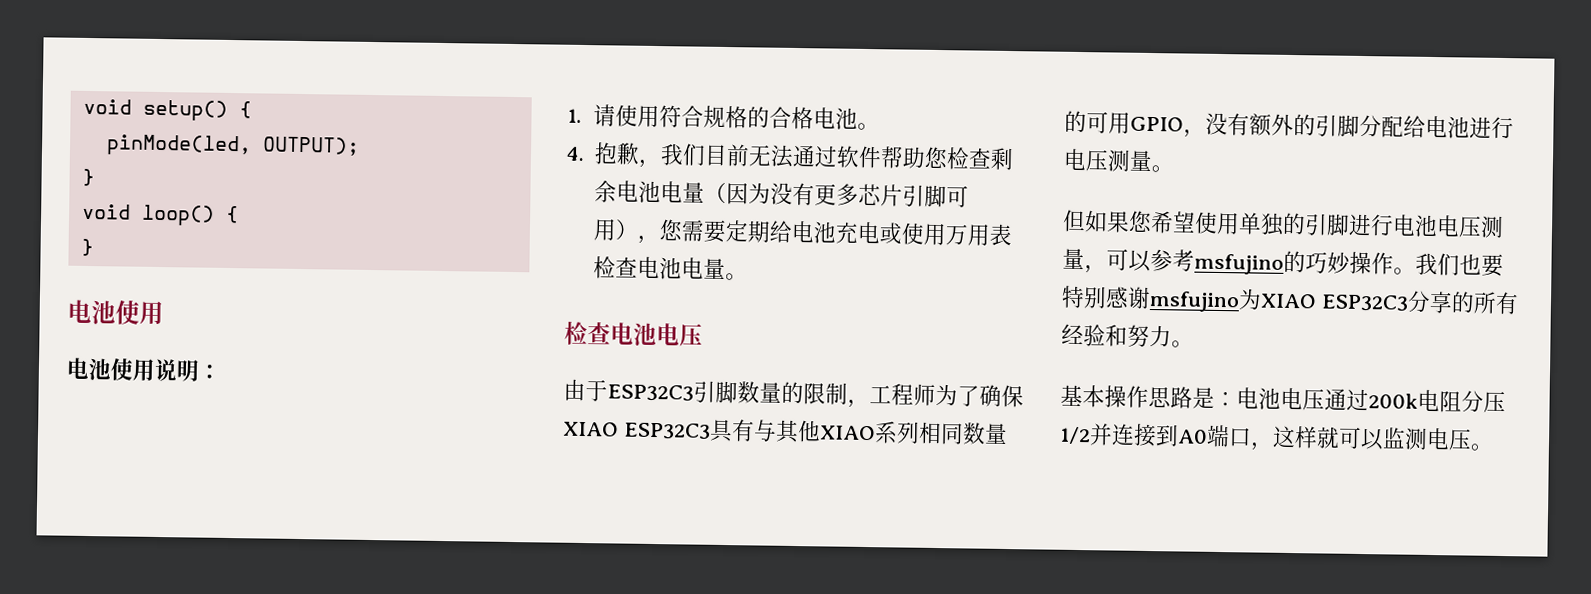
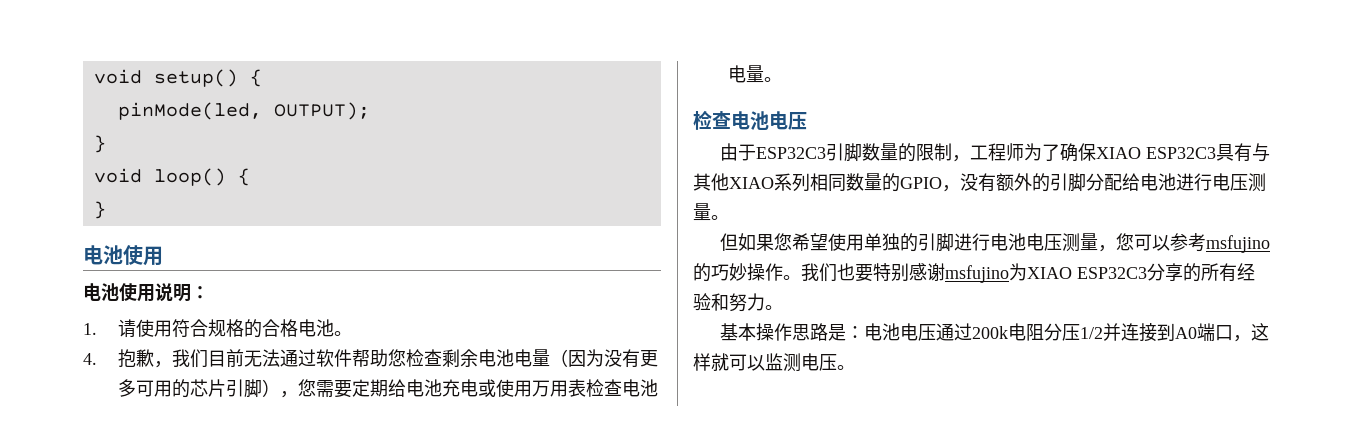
- 4.抱歉，我们目前无法通过软件帮助您检查剩余电池电量（因为没有更多芯片引脚可用），您需要定期给电池充电或使用万用表检查电池电量。
+ 4.抱歉，我们目前无法通过软件帮助您检查剩余电池电量（因为没有更多可用的芯片引脚），您需要定期给电池充电或使用万用表检查电池电量。
- 由于ESP32C3引脚数量的限制，工程师为了确保XIAO ESP32C3具有与其他XIAO系列相同数量的可用GPIO，没有额外的引脚分配给电池进行电压测量。
+ 由于ESP32C3引脚数量的限制，工程师为了确保XIAO ESP32C3具有与其他XIAO系列相同数量的GPIO，没有额外的引脚分配给电池进行电压测量。
- 但如果您希望使用单独的引脚进行电池电压测量，可以参考msfujino的巧妙操作。
+ 但如果您希望使用单独的引脚进行电池电压测量，您可以参考msfujino的巧妙操作。

